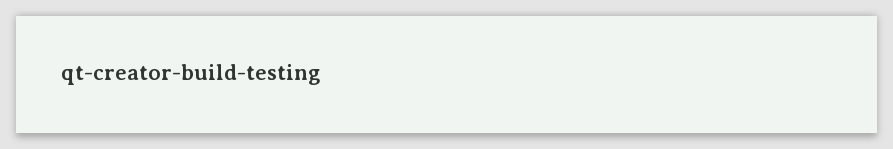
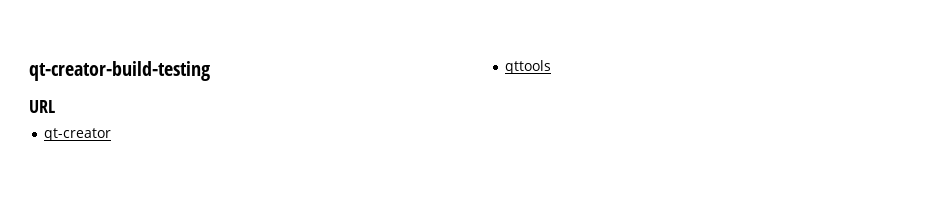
+ URL
+ qt-creator
+ qttools

